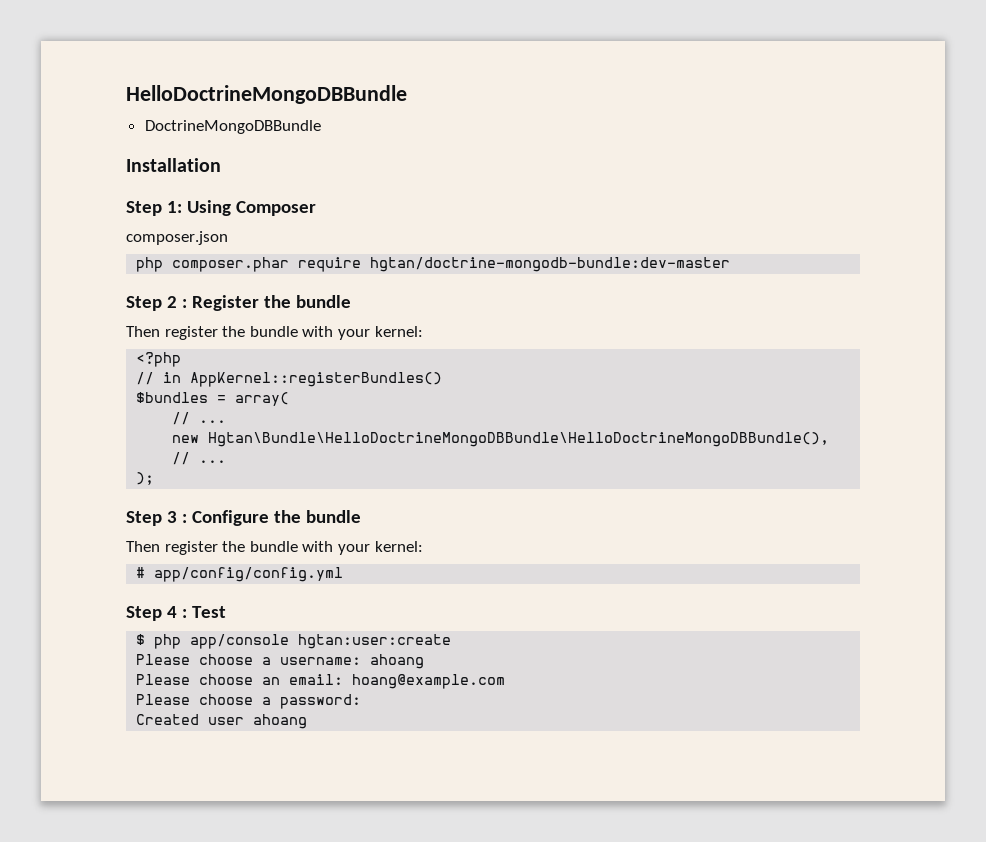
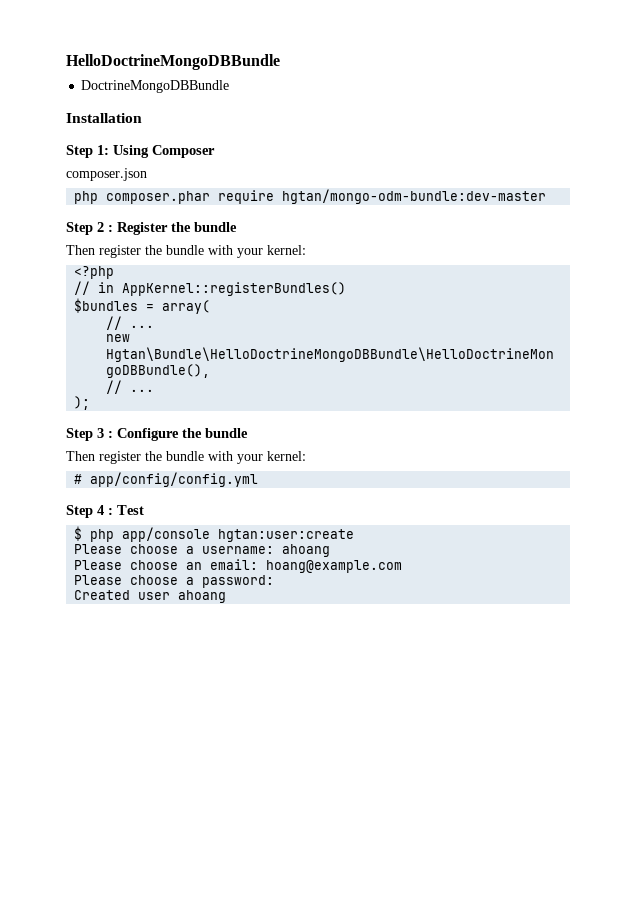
- php composer.phar require hgtan/doctrine-mongodb-bundle:dev-master
+ php composer.phar require hgtan/mongo-odm-bundle:dev-master

